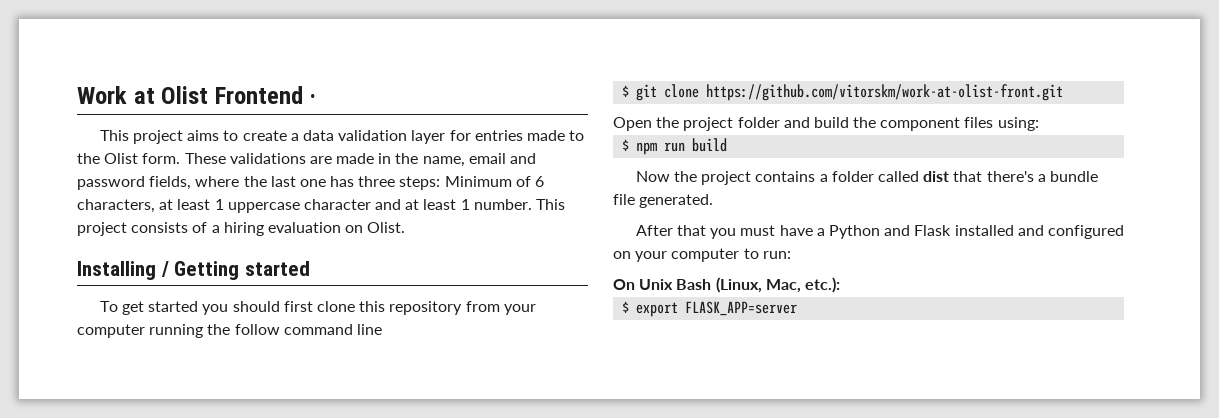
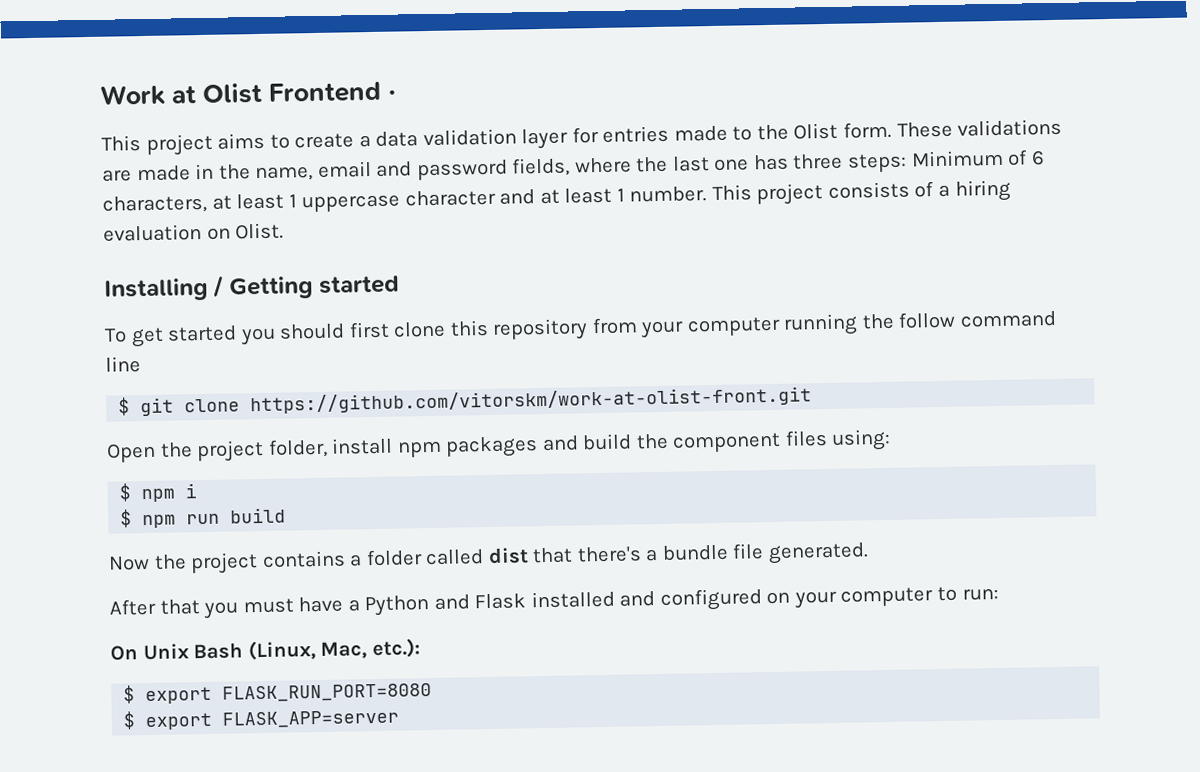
- Open the project folder and build the component files using:
+ Open the project folder, install npm packages and build the component files using:
+ $ npm i
+ $ export FLASK_RUN_PORT=8080

